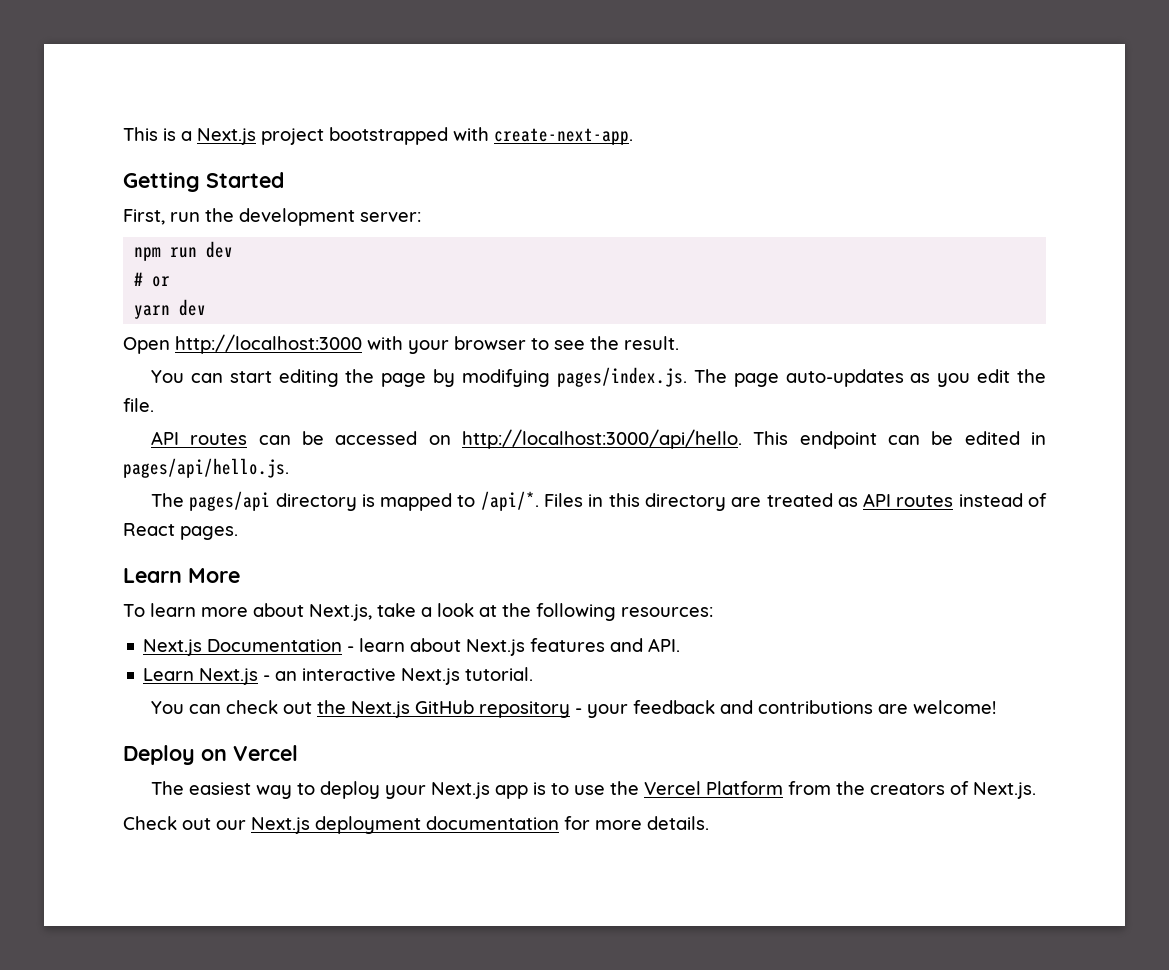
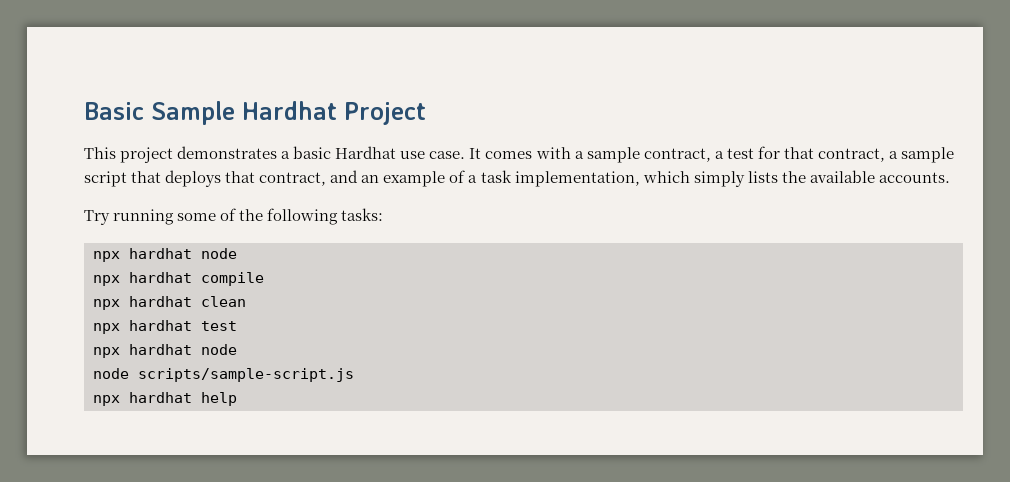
- This is a Next.js project bootstrapped with create-next-app.
- Getting Started
- First, run the development server:
- npm run dev
- # or
- yarn dev
- Open http://localhost:3000 with your browser to see the result.
- You can start editing the page by modifying pages/index.js. The page auto-updates as you edit the file.
- API routes can be accessed on http://localhost:3000/api/hello. This endpoint can be edited in pages/api/hello.js.
- The pages/api directory is mapped to /api/*. Files in this directory are treated as API routes instead of React pages.
- Learn More
- To learn more about Next.js, take a look at the following resources:
- Next.js Documentation - learn about Next.js features and API.
- Learn Next.js - an interactive Next.js tutorial.
- You can check out the Next.js GitHub repository - your feedback and contributions are welcome!
- Deploy on Vercel
- The easiest way to deploy your Next.js app is to use the Vercel Platform from the creators of Next.js.
- Check out our Next.js deployment documentation for more details.
+ Basic Sample Hardhat Project
+ This project demonstrates a basic Hardhat use case. It comes with a sample contract, a test for that contract, a sample script that deploys that contract, and an example of a task implementation, which simply lists the available accounts.
+ Try running some of the following tasks:
+ npx hardhat node
+ npx hardhat compile
+ npx hardhat clean
+ npx hardhat test
+ npx hardhat node
+ node scripts/sample-script.js
+ npx hardhat help

